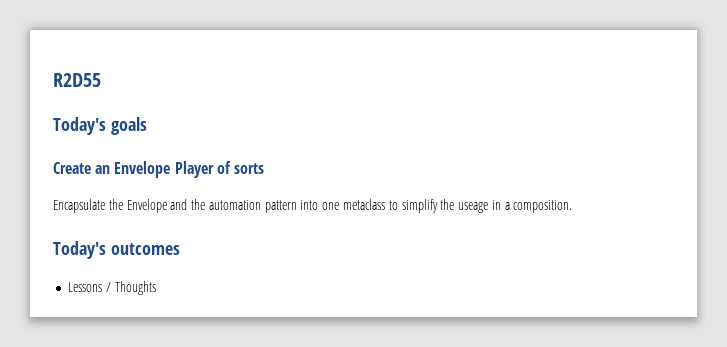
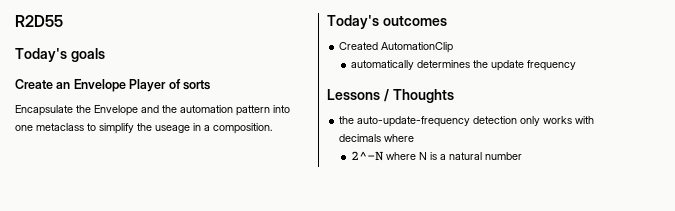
+ Created AutomationClip
+ automatically determines the update frequency
  Lessons / Thoughts
+ the auto-update-frequency detection only works with decimals where
+ 2^-N where N is a natural number

